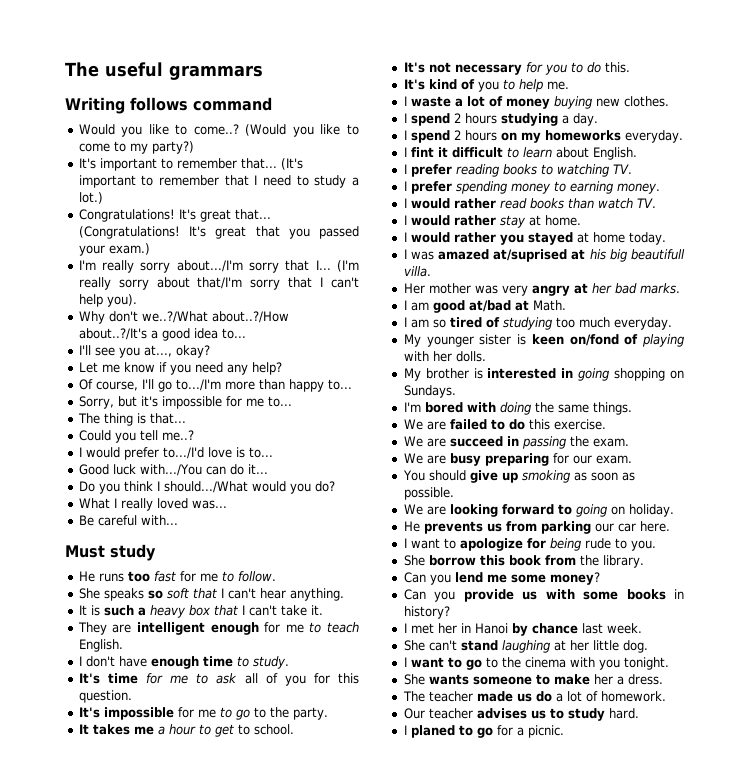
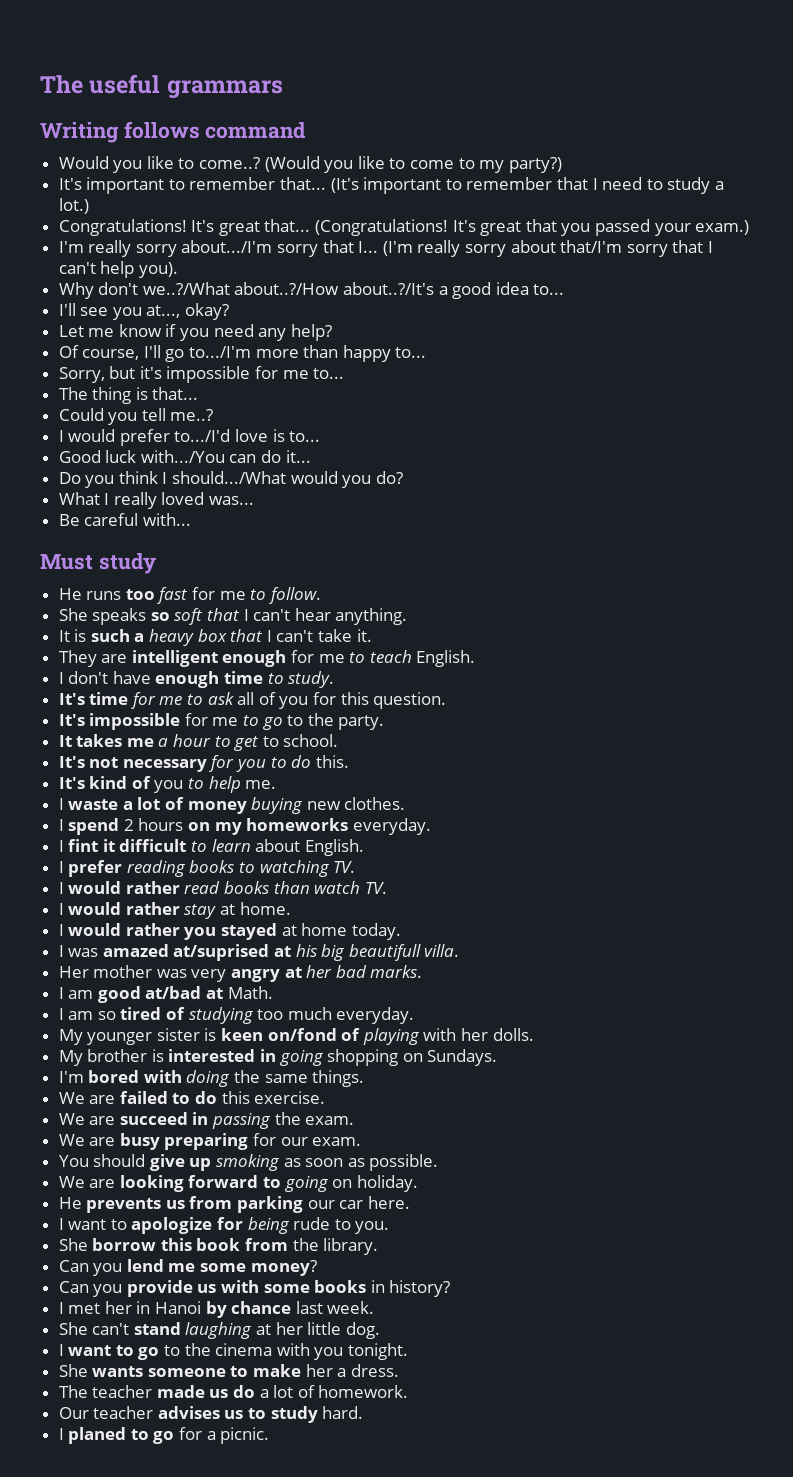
- I spend 2 hours studying a day.
- I prefer spending money to earning money.

